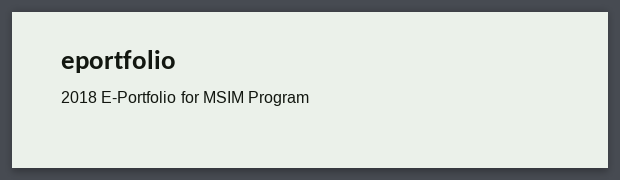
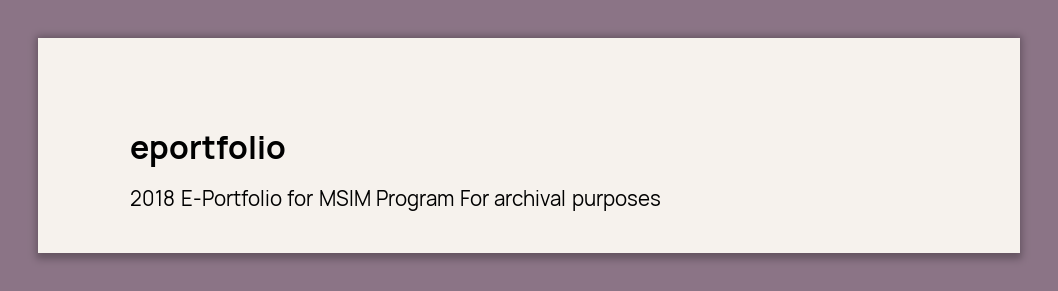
- 2018 E-Portfolio for MSIM Program
+ 2018 E-Portfolio for MSIM Program For archival purposes

